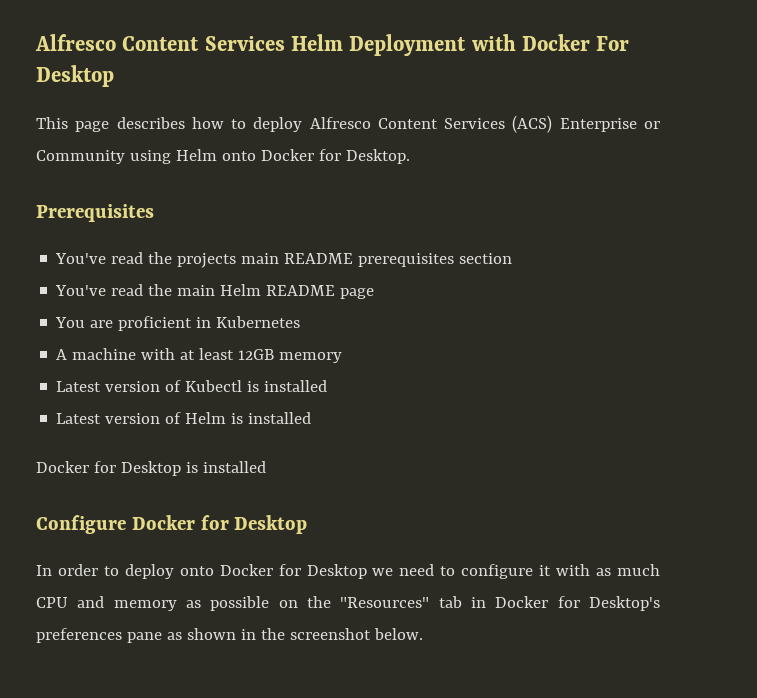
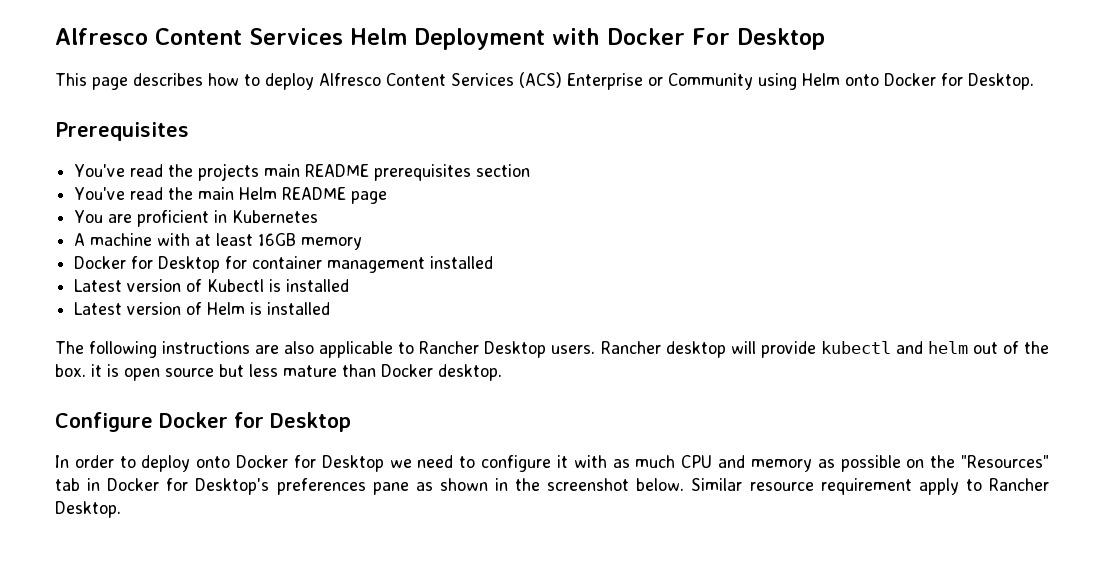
- A machine with at least 12GB memory
+ A machine with at least 16GB memory
+ Docker for Desktop for container management installed
- Docker for Desktop is installed
+ The following instructions are also applicable to Rancher Desktop users. Rancher desktop will provide kubectl and helm out of the box. it is open source but less mature than Docker desktop.
+ Similar resource requirement apply to Rancher Desktop.

